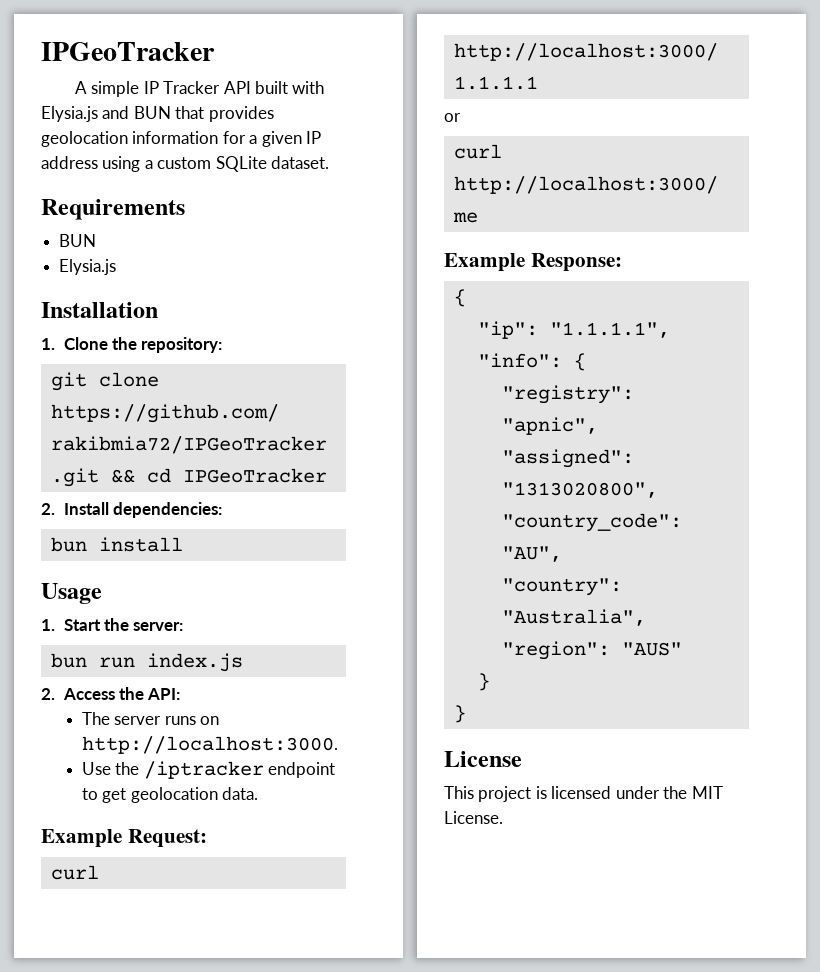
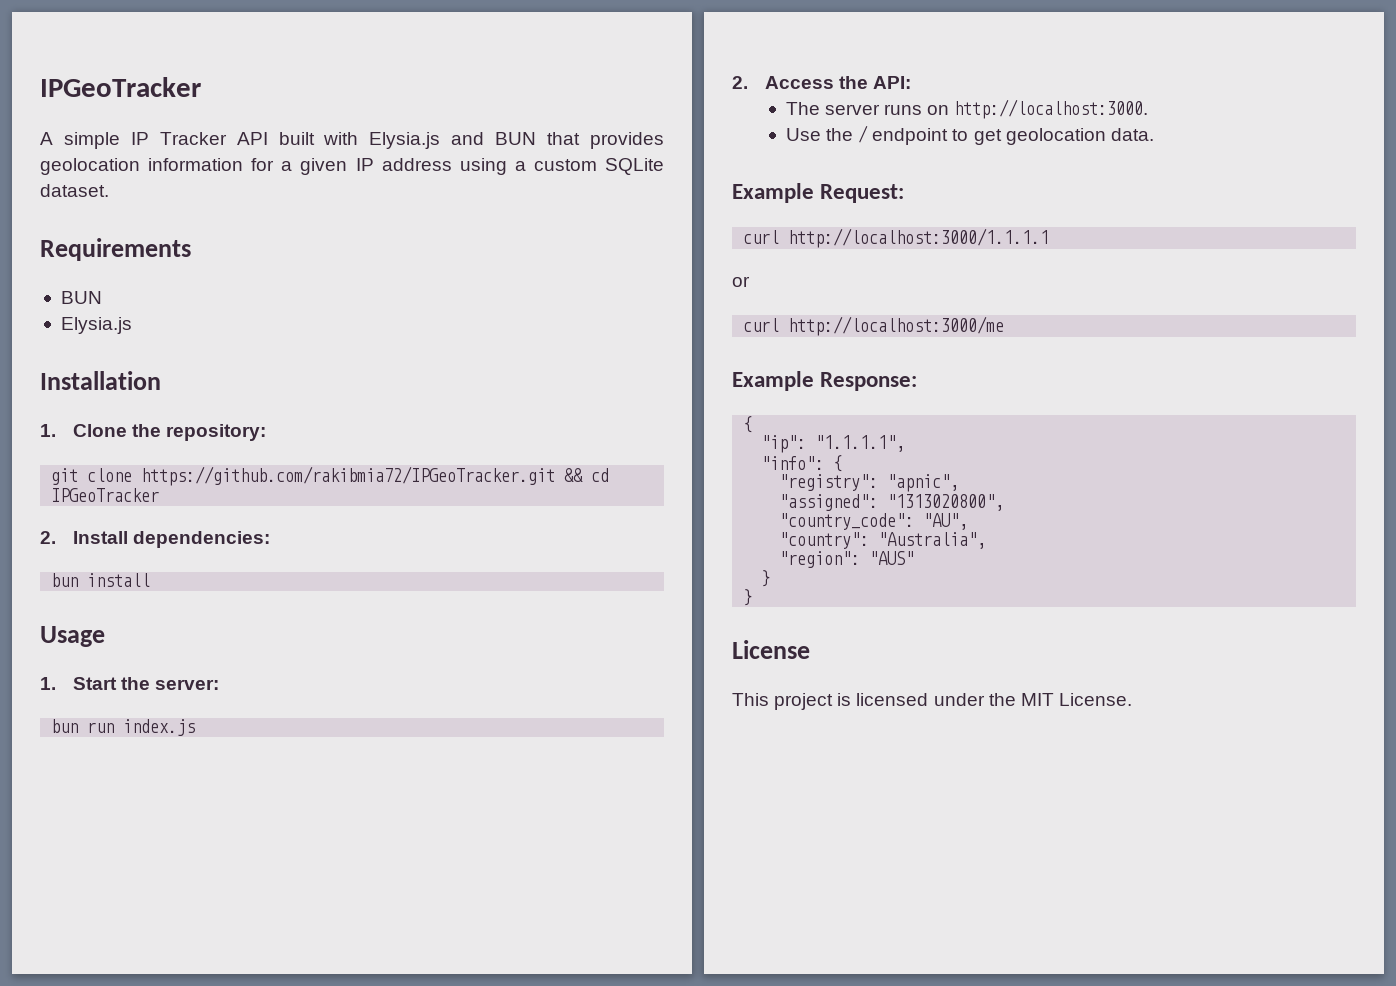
- Use the /iptracker endpoint to get geolocation data.
+ Use the / endpoint to get geolocation data.

